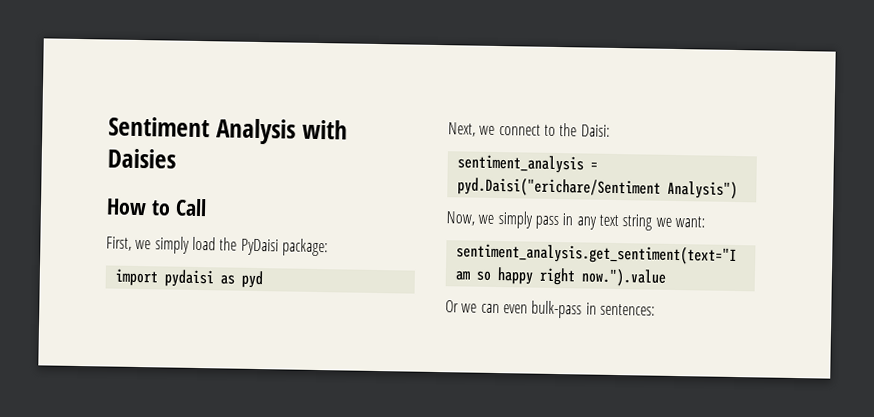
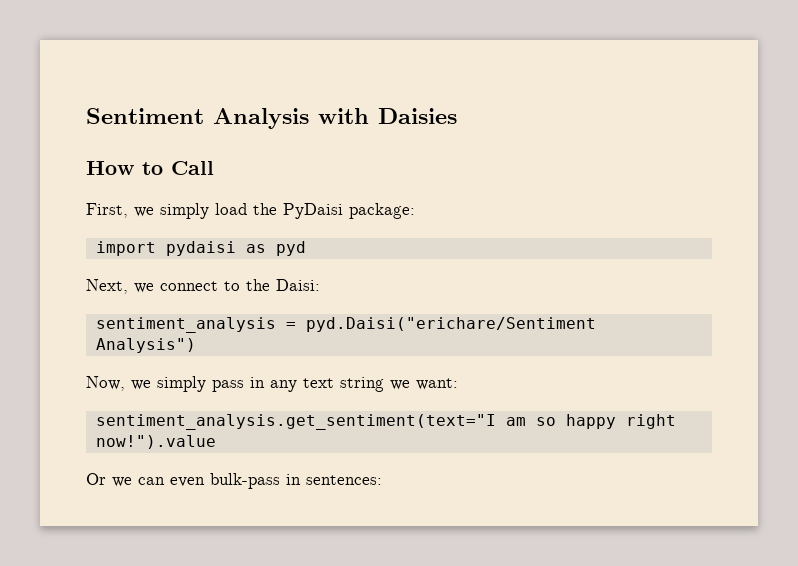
- sentiment_analysis.get_sentiment(text="I am so happy right now.").value
+ sentiment_analysis.get_sentiment(text="I am so happy right now!").value

